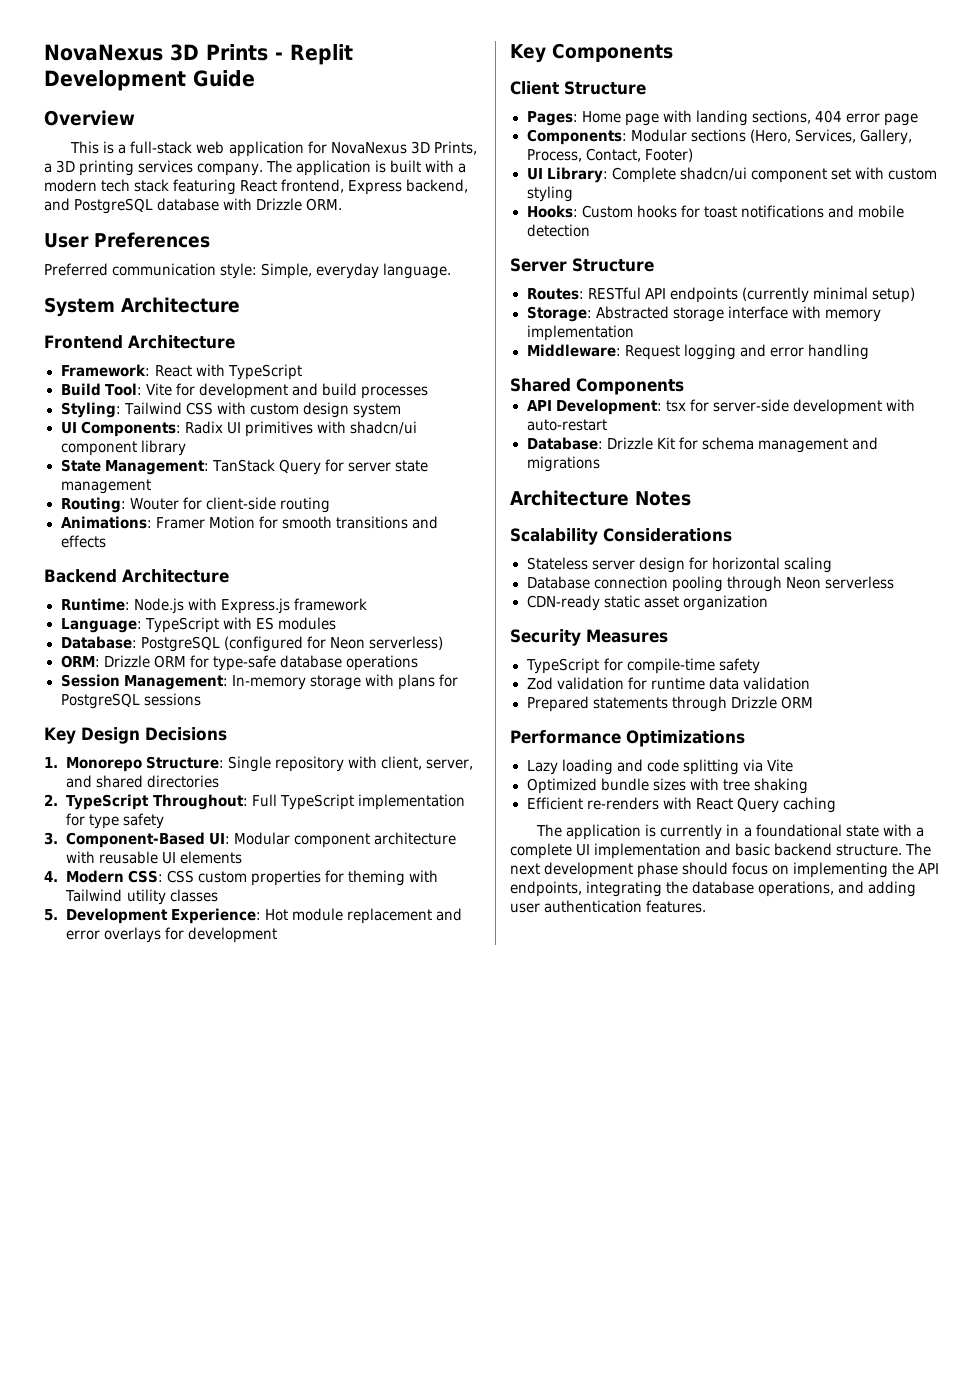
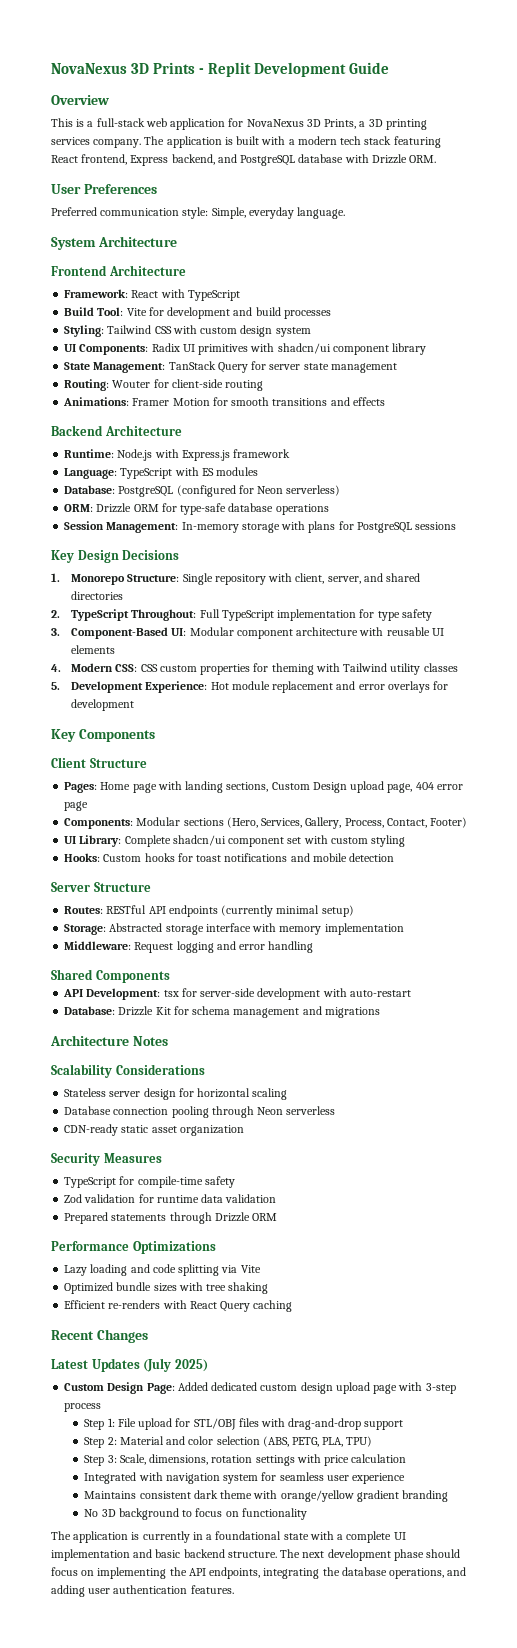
- Pages: Home page with landing sections, 404 error page
+ Pages: Home page with landing sections, Custom Design upload page, 404 error page
+ Recent Changes
+ Latest Updates (July 2025)
+ Custom Design Page: Added dedicated custom design upload page with 3-step process
+ Step 1: File upload for STL/OBJ files with drag-and-drop support
+ Step 2: Material and color selection (ABS, PETG, PLA, TPU)
+ Step 3: Scale, dimensions, rotation settings with price calculation
+ Integrated with navigation system for seamless user experience
+ Maintains consistent dark theme with orange/yellow gradient branding
+ No 3D background to focus on functionality

